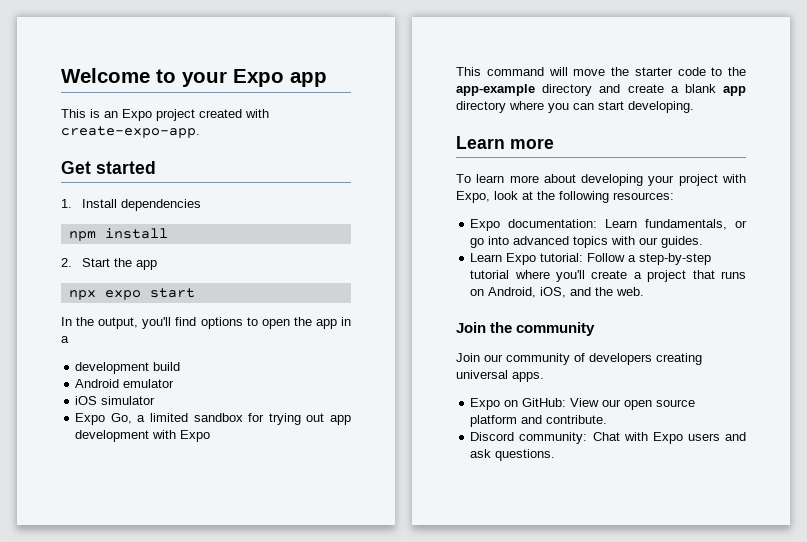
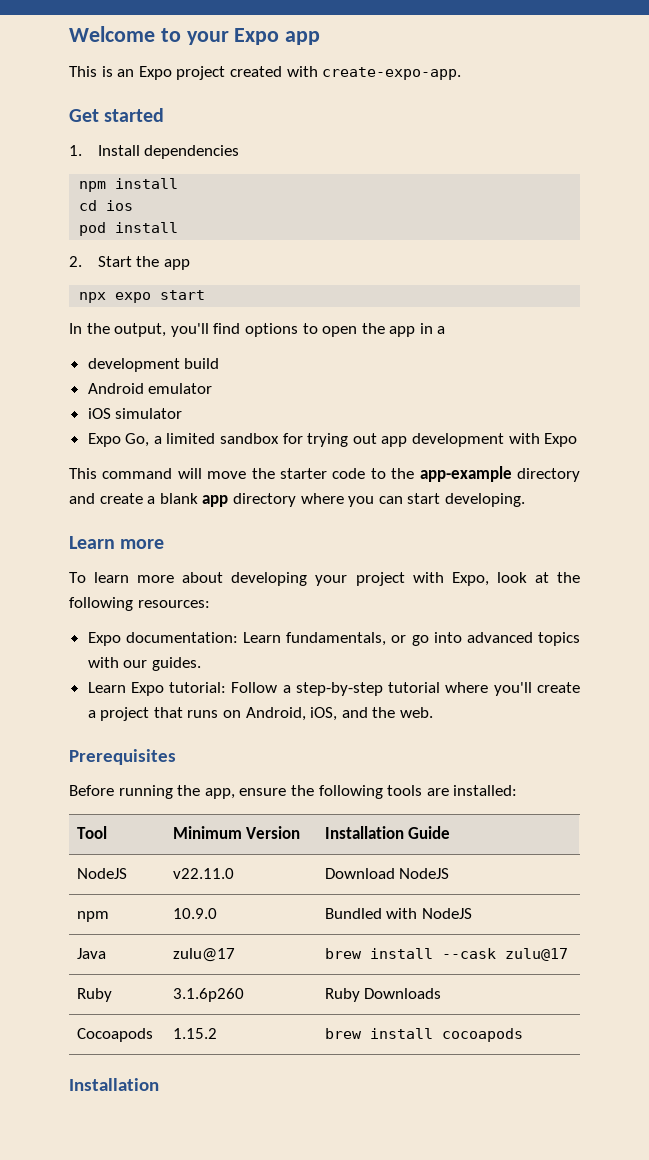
+ cd ios
+ pod install
- Join the community
- Join our community of developers creating universal apps.
- Expo on GitHub: View our open source platform and contribute.
- Discord community: Chat with Expo users and ask questions.
+ Prerequisites
+ Before running the app, ensure the following tools are installed:
+ Tool | Minimum Version | Installation Guide
+ NodeJS | v22.11.0 | Download NodeJS
+ npm | 10.9.0 | Bundled with NodeJS
+ Java | zulu@17 | brew install --cask zulu@17
+ Ruby | 3.1.6p260 | Ruby Downloads
+ Cocoapods | 1.15.2 | brew install cocoapods
+ Installation

